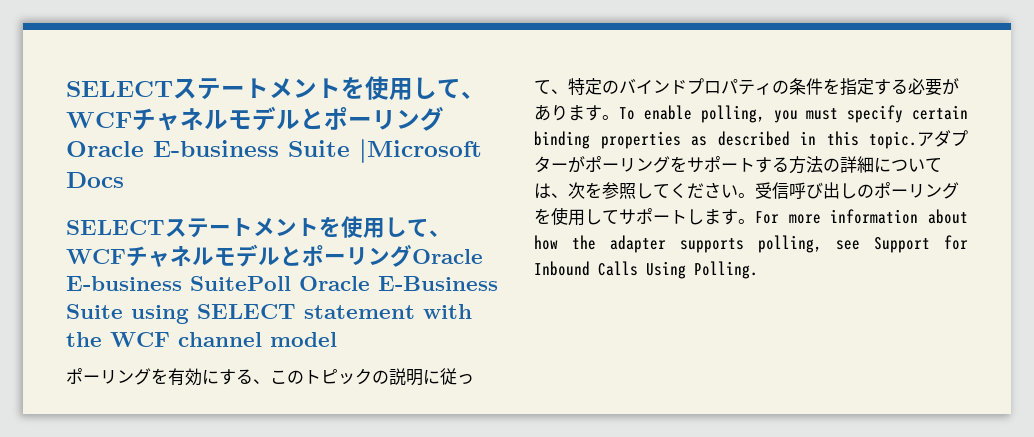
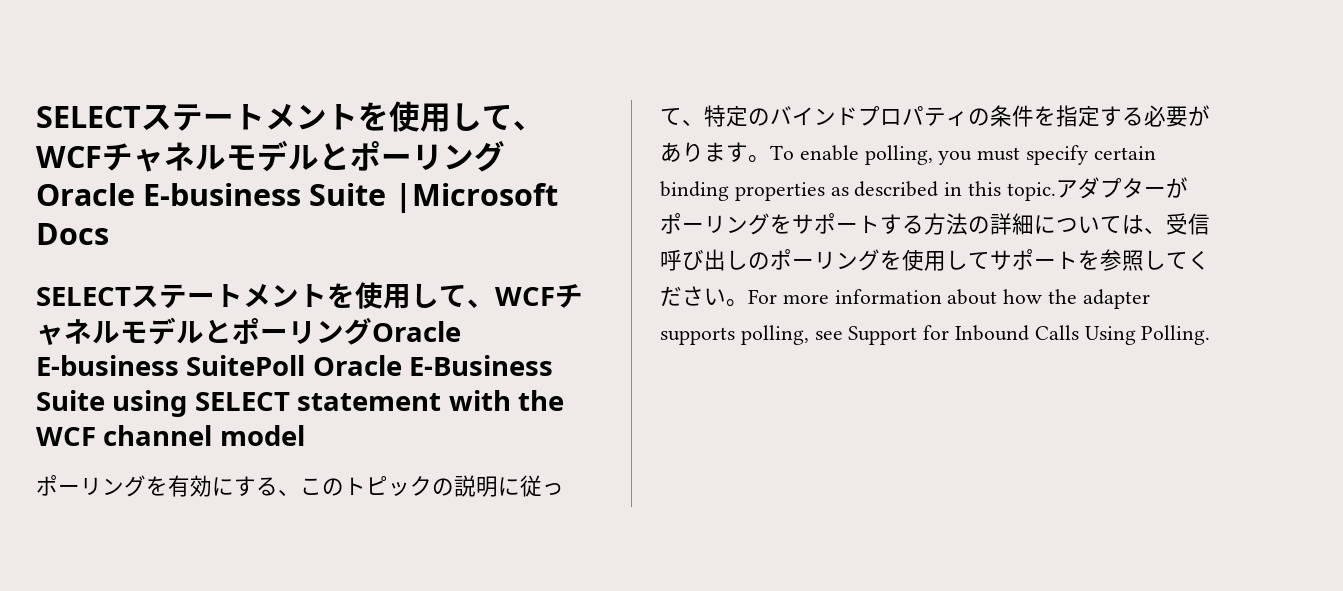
- アダプターがポーリングをサポートする方法の詳細については、次を参照してください。受信呼び出しのポーリングを使用してサポートします。
+ アダプターがポーリングをサポートする方法の詳細については、受信呼び出しのポーリングを使用してサポートを参照してください。

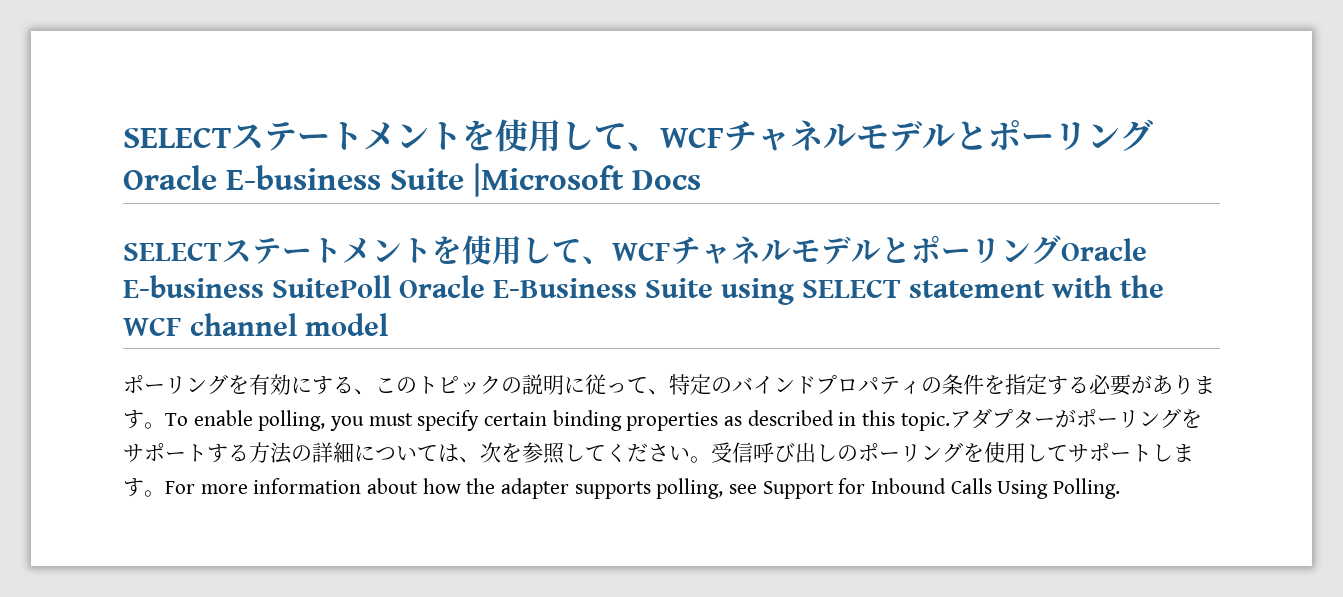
- アダプターがポーリングをサポートする方法の詳細については、受信呼び出しのポーリングを使用してサポートを参照してください。
+ アダプターがポーリングをサポートする方法の詳細については、次を参照してください。受信呼び出しのポーリングを使用してサポートします。

